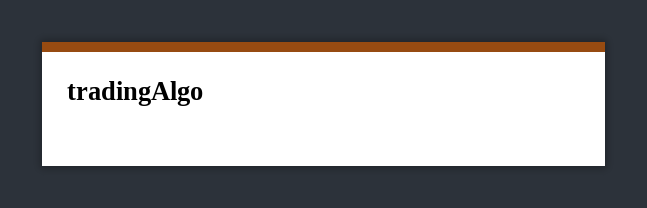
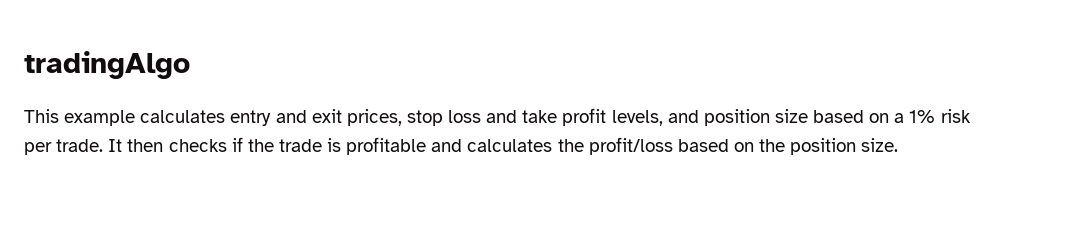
+ This example calculates entry and exit prices, stop loss and take profit levels, and position size based on a 1% risk per trade. It then checks if the trade is profitable and calculates the profit/loss based on the position size.

